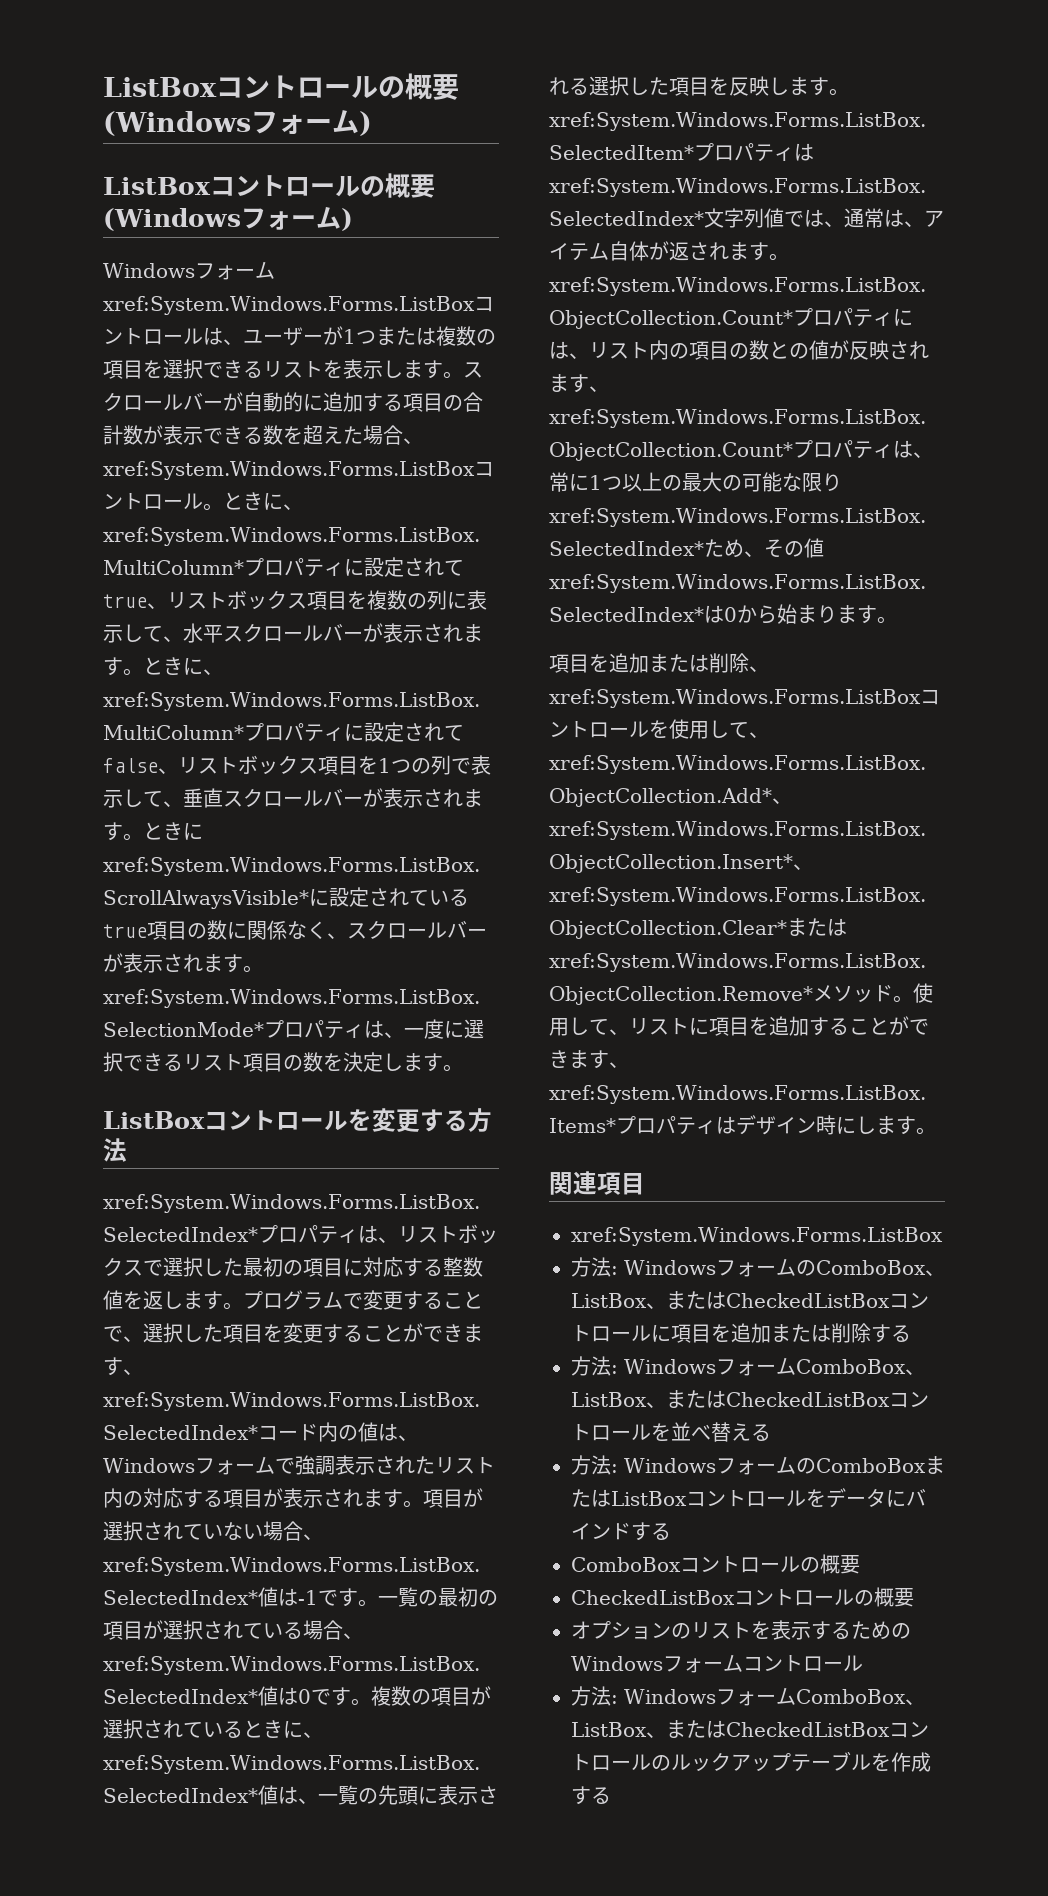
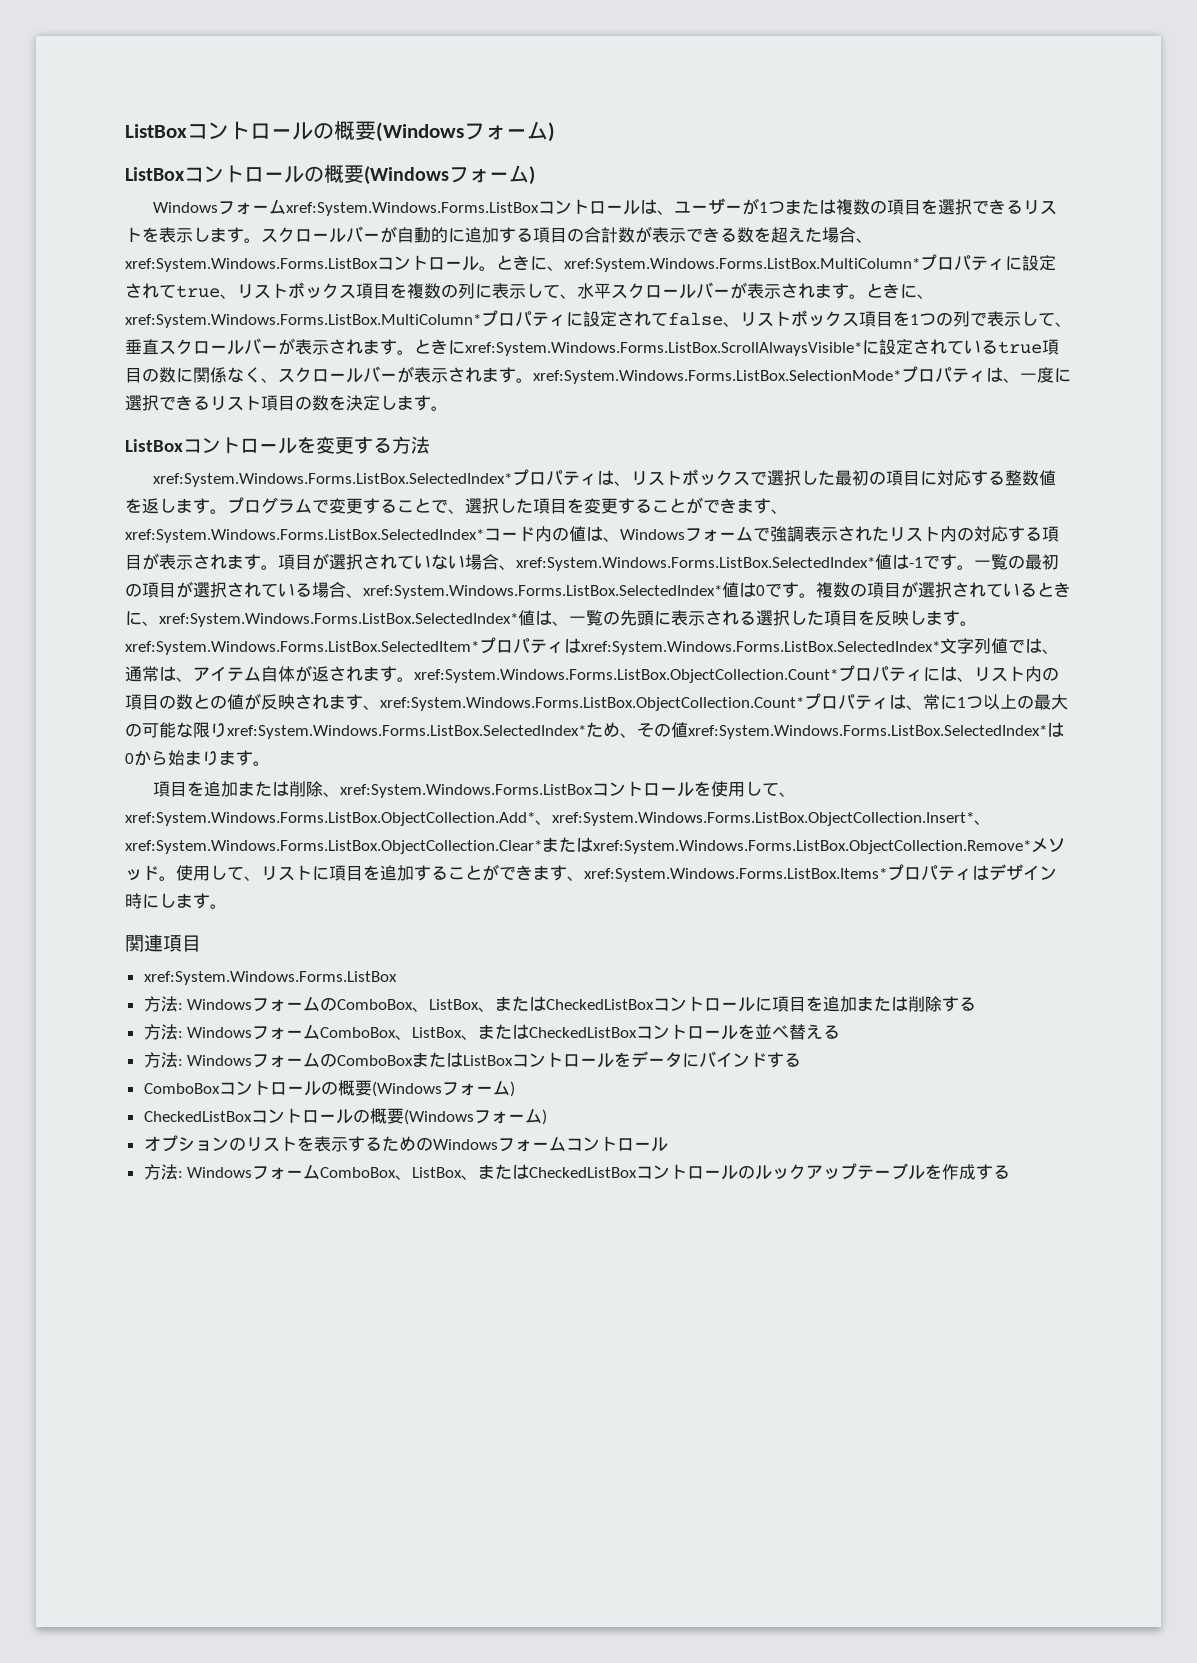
- ComboBoxコントロールの概要
+ ComboBoxコントロールの概要(Windowsフォーム)
- CheckedListBoxコントロールの概要
+ CheckedListBoxコントロールの概要(Windowsフォーム)

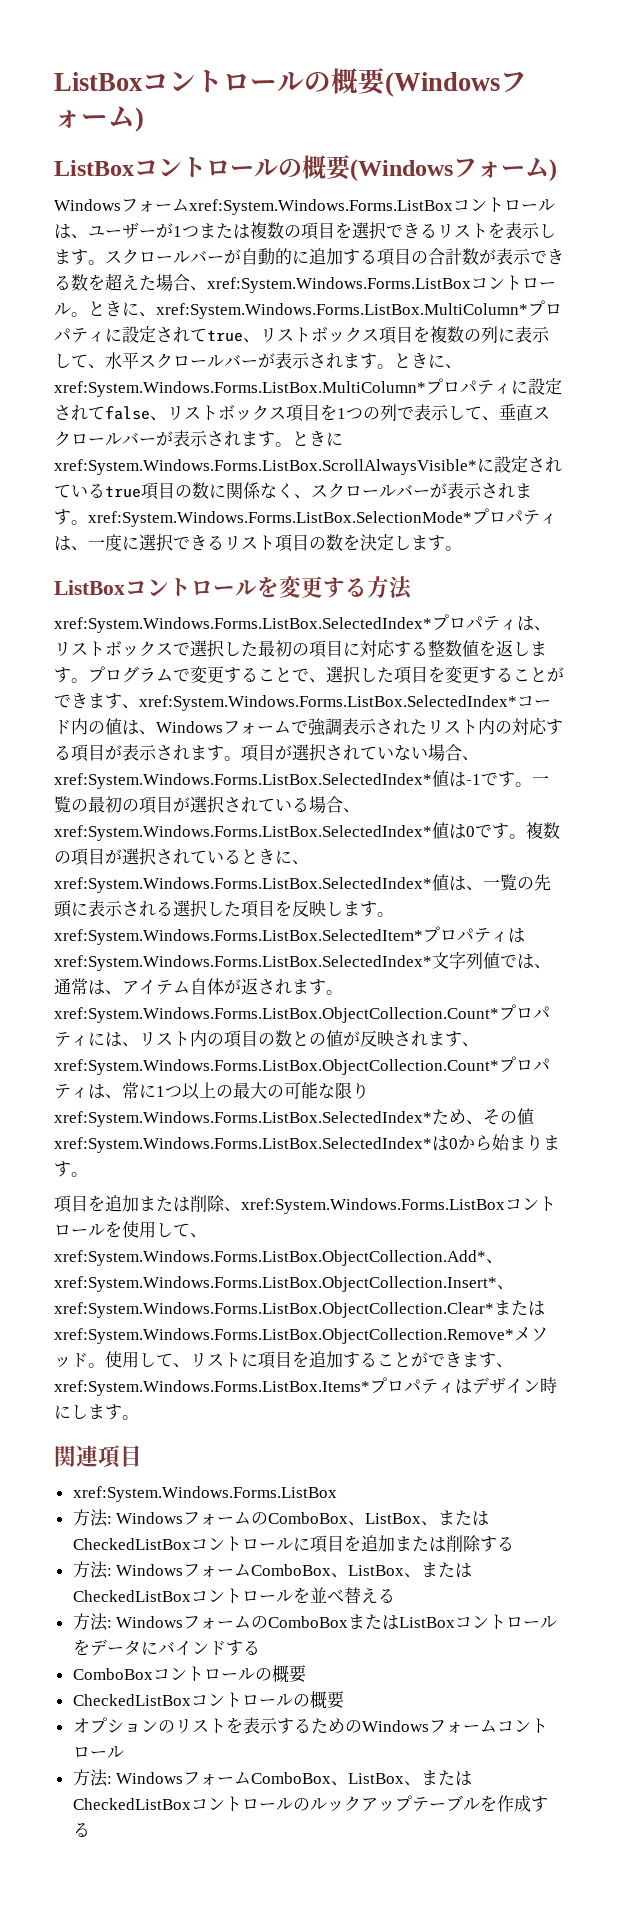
- ComboBoxコントロールの概要(Windowsフォーム)
+ ComboBoxコントロールの概要
- CheckedListBoxコントロールの概要(Windowsフォーム)
+ CheckedListBoxコントロールの概要

